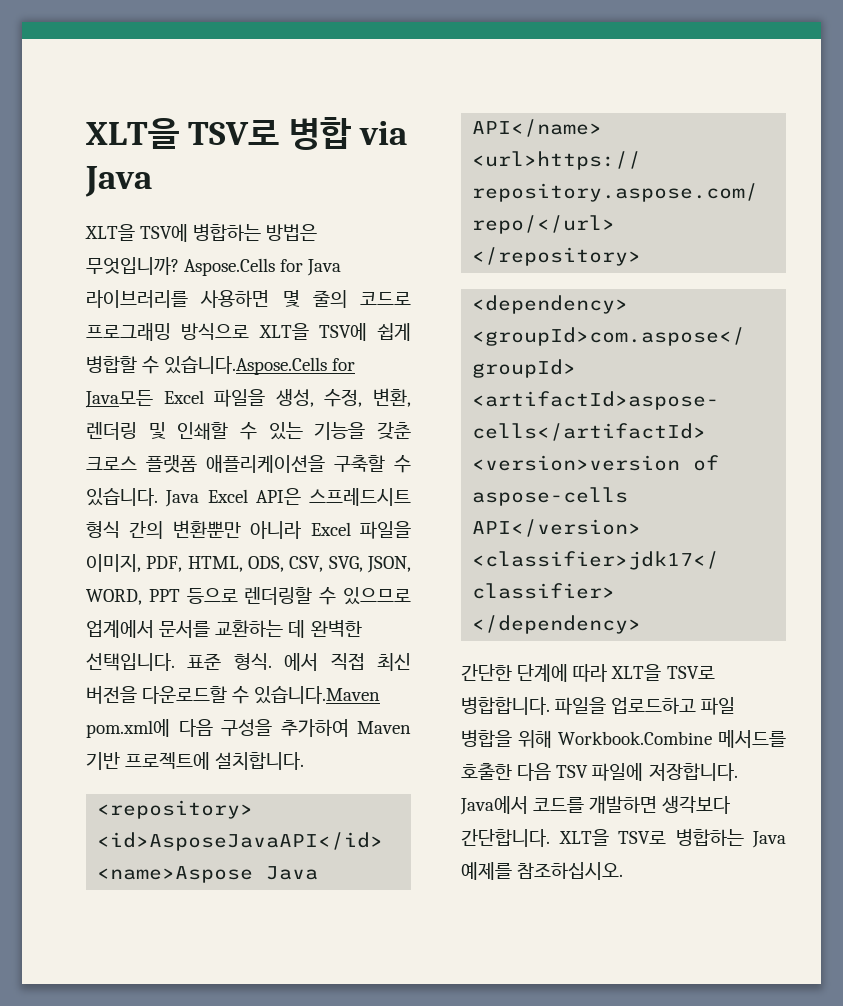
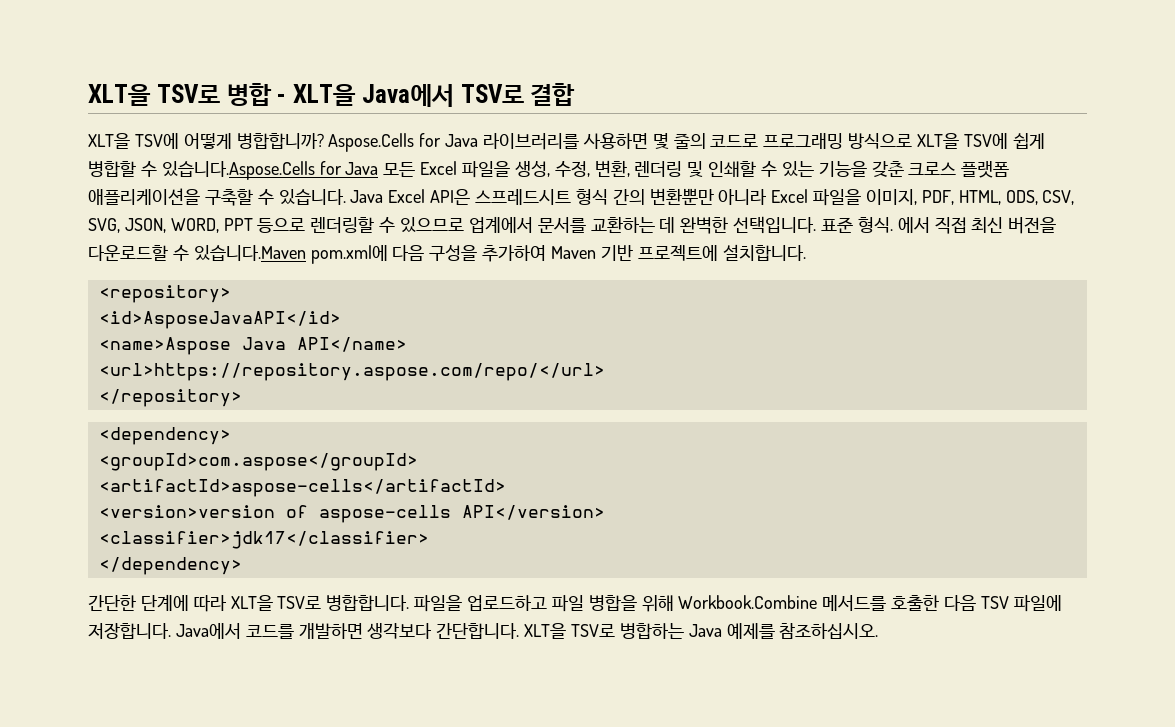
- XLT을 TSV로 병합 via Java
- XLT을 TSV에 병합하는 방법은 무엇입니까?
+ XLT을 TSV로 병합 - XLT을 Java에서 TSV로 결합
+ XLT을 TSV에 어떻게 병합합니까?
- Aspose.Cells for Java 라이브러리를 사용하면 몇 줄의 코드로 프로그래밍 방식으로 XLT을 TSV에 쉽게 병합할 수 있습니다.Aspose.Cells for Java모든 Excel 파일을 생성, 수정, 변환, 렌더링 및 인쇄할 수 있는 기능을 갖춘 크로스 플랫폼 애플리케이션을 구축할 수 있습니다.
+ Aspose.Cells for Java 라이브러리를 사용하면 몇 줄의 코드로 프로그래밍 방식으로 XLT을 TSV에 쉽게 병합할 수 있습니다.Aspose.Cells for Java 모든 Excel 파일을 생성, 수정, 변환, 렌더링 및 인쇄할 수 있는 기능을 갖춘 크로스 플랫폼 애플리케이션을 구축할 수 있습니다.

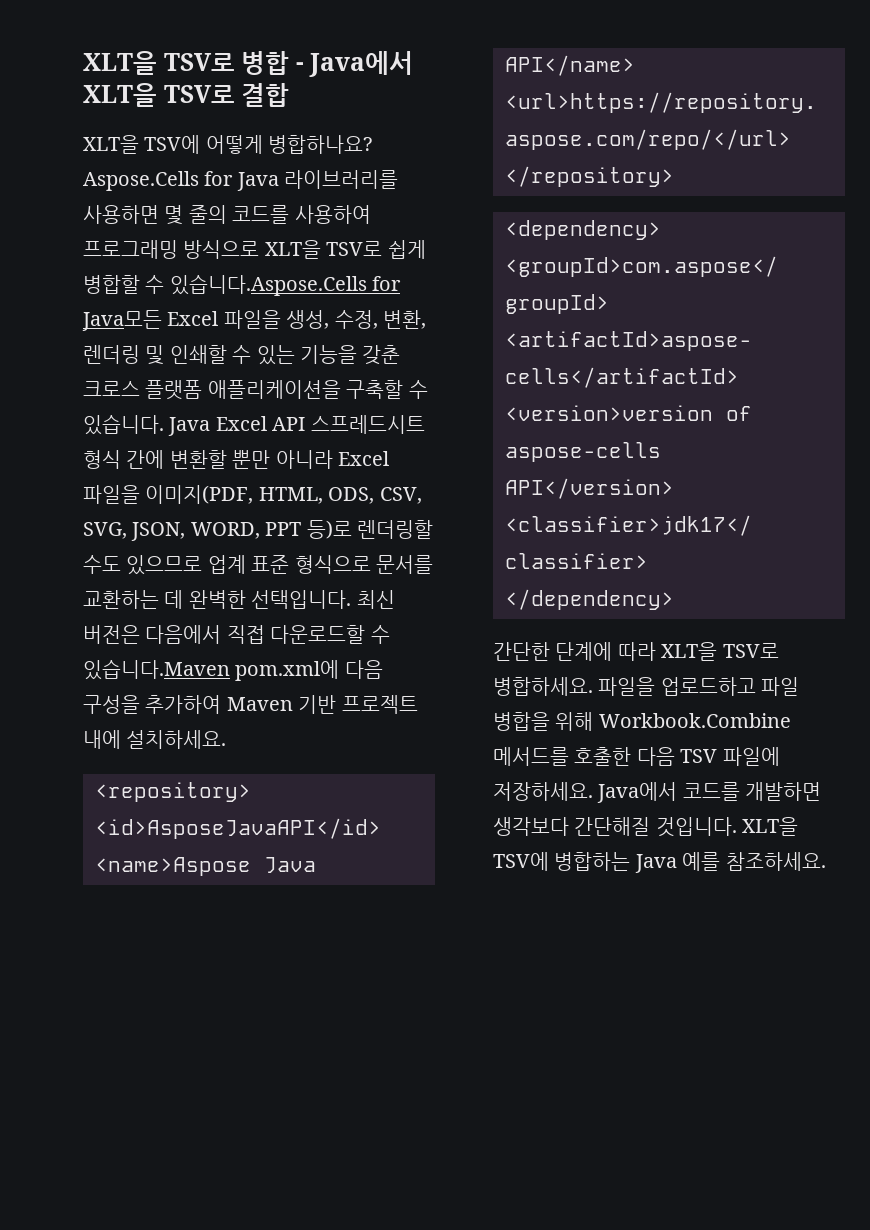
- XLT을 TSV로 병합 - XLT을 Java에서 TSV로 결합
+ XLT을 TSV로 병합 - Java에서 XLT을 TSV로 결합
- XLT을 TSV에 어떻게 병합합니까?
+ XLT을 TSV에 어떻게 병합하나요?
- Aspose.Cells for Java 라이브러리를 사용하면 몇 줄의 코드로 프로그래밍 방식으로 XLT을 TSV에 쉽게 병합할 수 있습니다.Aspose.Cells for Java 모든 Excel 파일을 생성, 수정, 변환, 렌더링 및 인쇄할 수 있는 기능을 갖춘 크로스 플랫폼 애플리케이션을 구축할 수 있습니다.
+ Aspose.Cells for Java 라이브러리를 사용하면 몇 줄의 코드를 사용하여 프로그래밍 방식으로 XLT을 TSV로 쉽게 병합할 수 있습니다.Aspose.Cells for Java모든 Excel 파일을 생성, 수정, 변환, 렌더링 및 인쇄할 수 있는 기능을 갖춘 크로스 플랫폼 애플리케이션을 구축할 수 있습니다.
- Java Excel API은 스프레드시트 형식 간의 변환뿐만 아니라 Excel 파일을 이미지, PDF, HTML, ODS, CSV, SVG, JSON, WORD, PPT 등으로 렌더링할 수 있으므로 업계에서 문서를 교환하는 데 완벽한 선택입니다.
+ Java Excel API 스프레드시트 형식 간에 변환할 뿐만 아니라 Excel 파일을 이미지(PDF, HTML, ODS, CSV, SVG, JSON, WORD, PPT 등)로 렌더링할 수도 있으므로 업계 표준 형식으로 문서를 교환하는 데 완벽한 선택입니다.
- 표준 형식. 에서 직접 최신 버전을 다운로드할 수 있습니다.Maven pom.xml에 다음 구성을 추가하여 Maven 기반 프로젝트에 설치합니다.
+ 최신 버전은 다음에서 직접 다운로드할 수 있습니다.Maven pom.xml에 다음 구성을 추가하여 Maven 기반 프로젝트 내에 설치하세요.
- 간단한 단계에 따라 XLT을 TSV로 병합합니다.
+ 간단한 단계에 따라 XLT을 TSV로 병합하세요.
- 파일을 업로드하고 파일 병합을 위해 Workbook.Combine 메서드를 호출한 다음 TSV 파일에 저장합니다.
+ 파일을 업로드하고 파일 병합을 위해 Workbook.Combine 메서드를 호출한 다음 TSV 파일에 저장하세요.
- Java에서 코드를 개발하면 생각보다 간단합니다. XLT을 TSV로 병합하는 Java 예제를 참조하십시오.
+ Java에서 코드를 개발하면 생각보다 간단해질 것입니다. XLT을 TSV에 병합하는 Java 예를 참조하세요.

